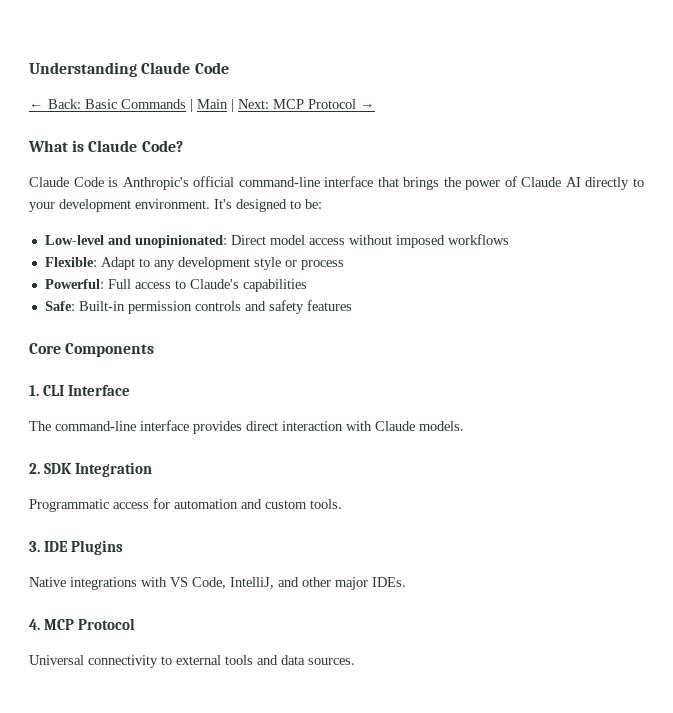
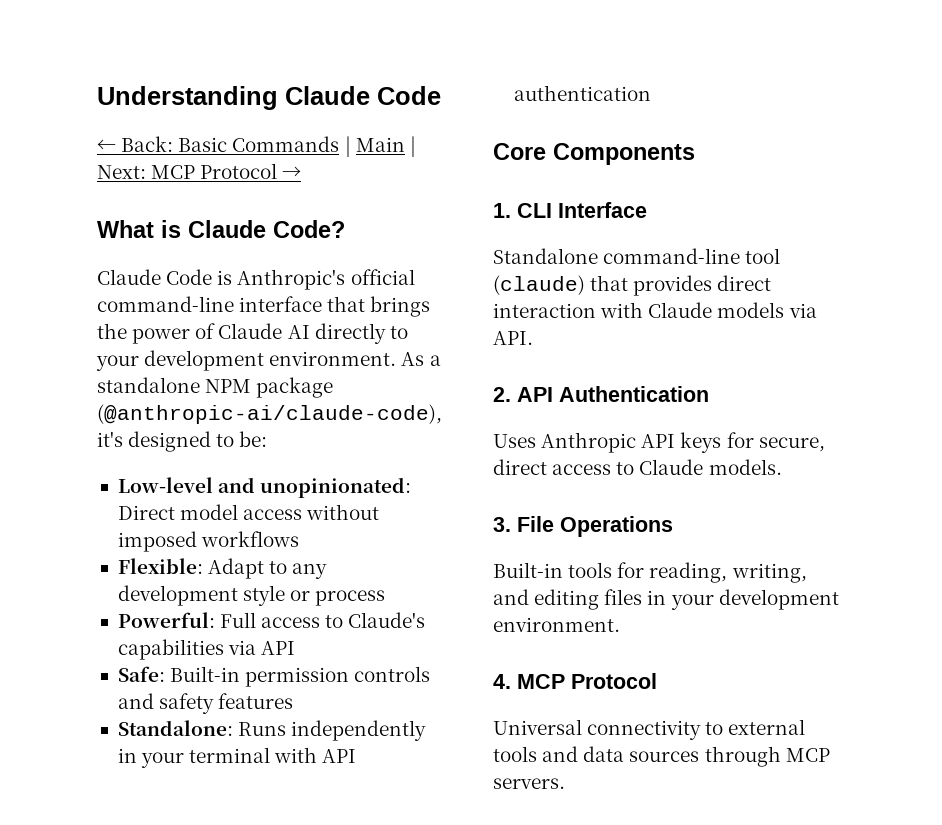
- It's designed to be:
+ As a standalone NPM package (@anthropic-ai/claude-code), it's designed to be:
- Powerful: Full access to Claude's capabilities
+ Powerful: Full access to Claude's capabilities via API
+ Standalone: Runs independently in your terminal with API authentication
- The command-line interface provides direct interaction with Claude models.
- 2. SDK Integration
- Programmatic access for automation and custom tools.
- 3. IDE Plugins
- Native integrations with VS Code, IntelliJ, and other major IDEs.
+ Standalone command-line tool (claude) that provides direct interaction with Claude models via API.
+ 2. API Authentication
+ Uses Anthropic API keys for secure, direct access to Claude models.
+ 3. File Operations
+ Built-in tools for reading, writing, and editing files in your development environment.
- Universal connectivity to external tools and data sources.
+ Universal connectivity to external tools and data sources through MCP servers.

